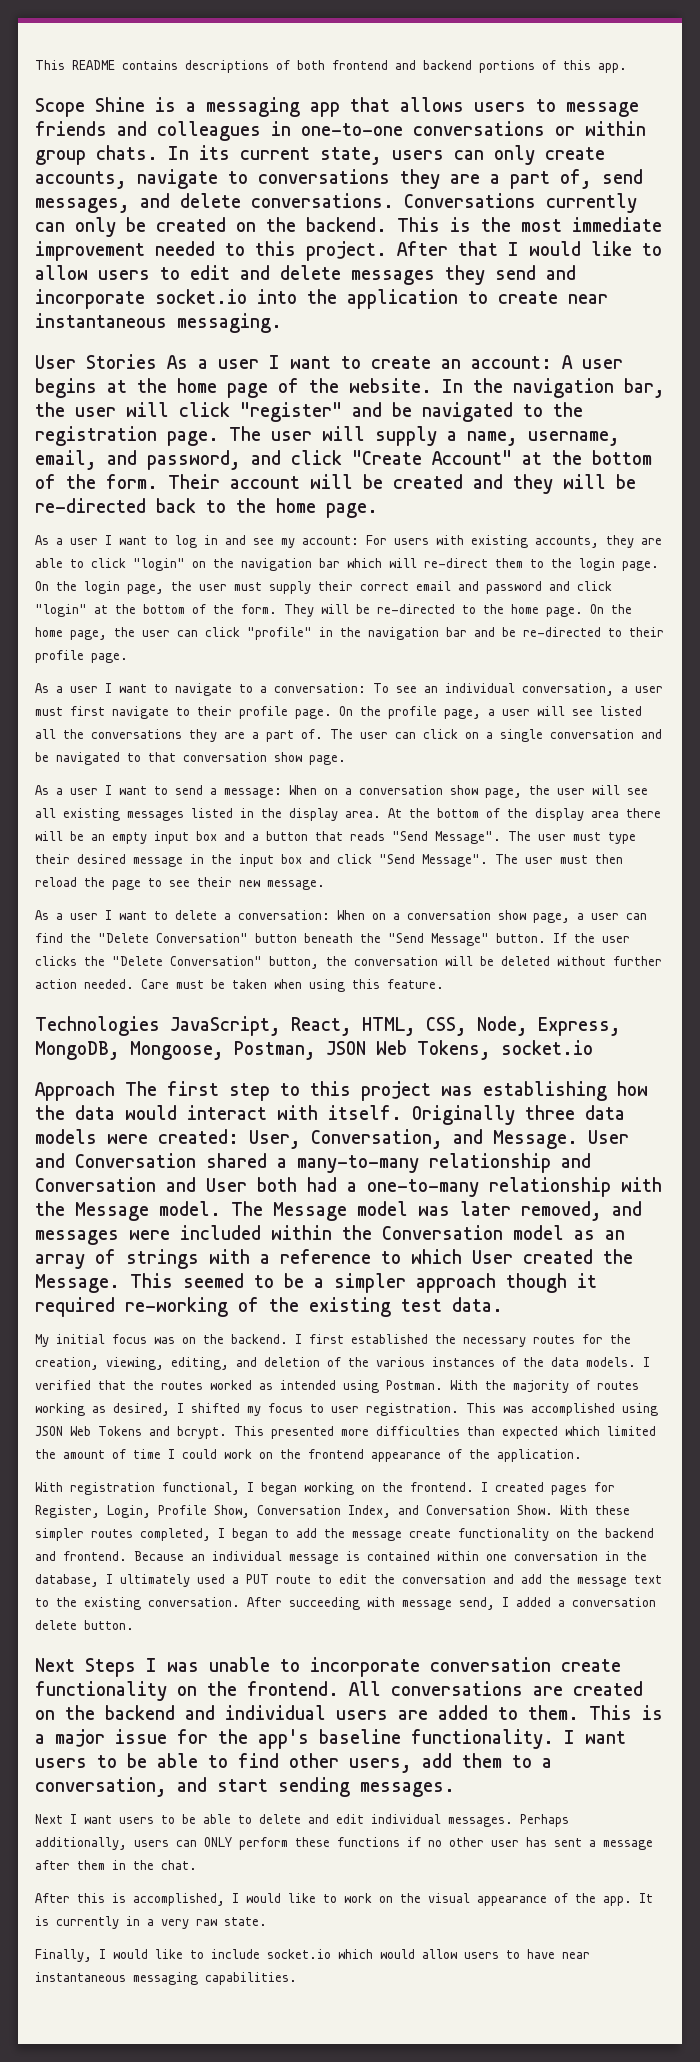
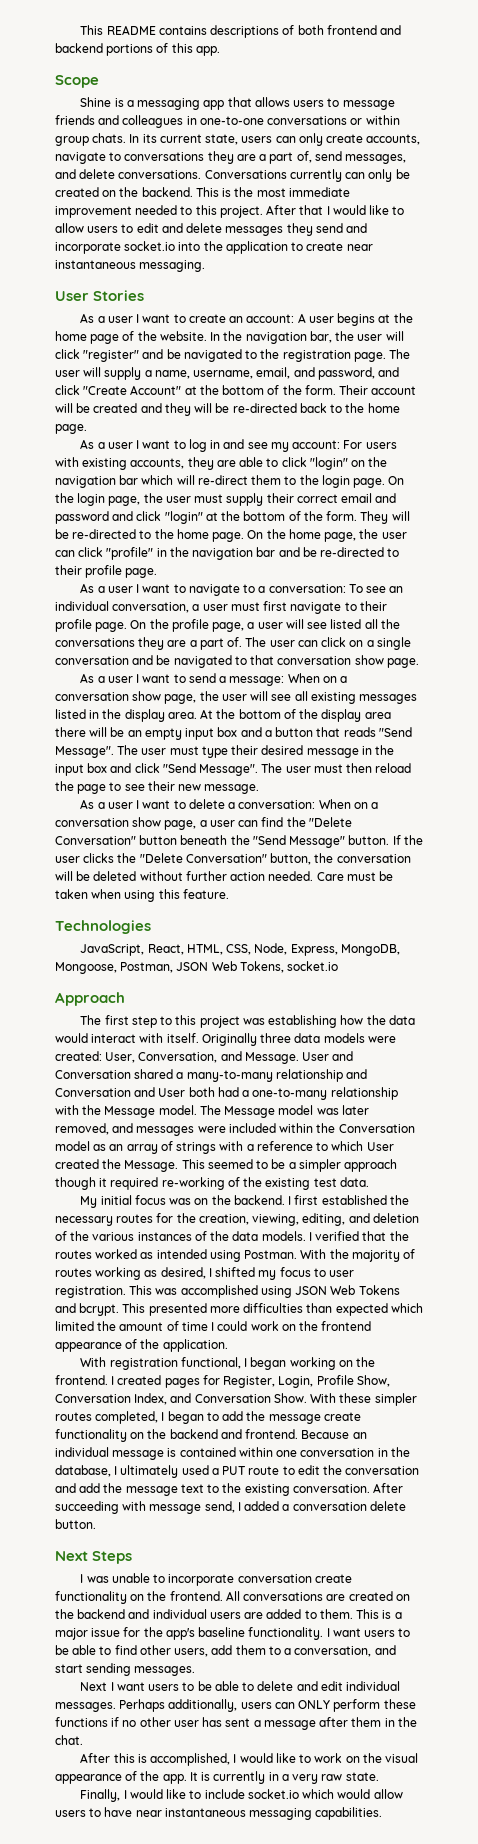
- Scope Shine is a messaging app that allows users to message friends and colleagues in one-to-one conversations or within group chats.
+ Scope
+ Shine is a messaging app that allows users to message friends and colleagues in one-to-one conversations or within group chats.
- User Stories As a user I want to create an account: A user begins at the home page of the website.
+ User Stories
+ As a user I want to create an account: A user begins at the home page of the website.
- Technologies JavaScript, React, HTML, CSS, Node, Express, MongoDB, Mongoose, Postman, JSON Web Tokens, socket.io
+ Technologies
+ JavaScript, React, HTML, CSS, Node, Express, MongoDB, Mongoose, Postman, JSON Web Tokens, socket.io
- Approach The first step to this project was establishing how the data would interact with itself.
+ Approach
+ The first step to this project was establishing how the data would interact with itself.
- Next Steps I was unable to incorporate conversation create functionality on the frontend.
+ Next Steps
+ I was unable to incorporate conversation create functionality on the frontend.

